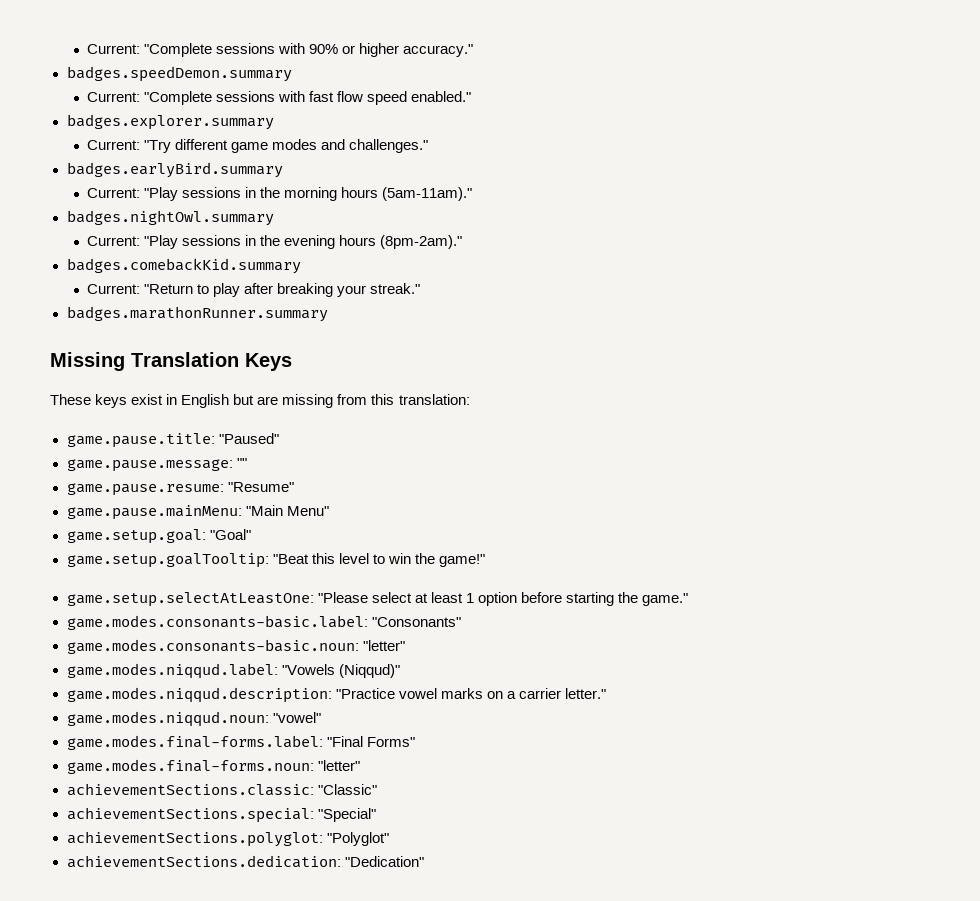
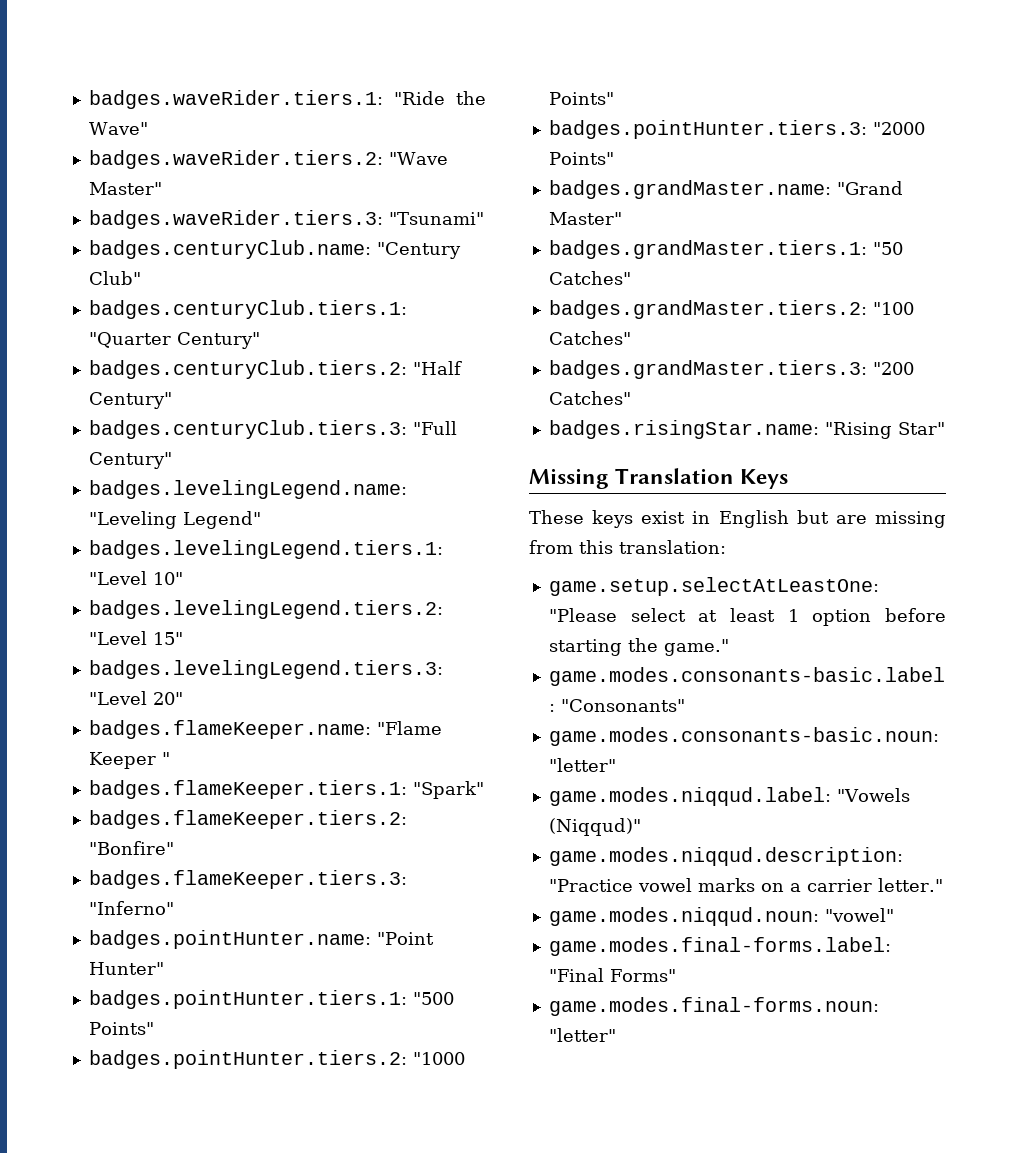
- Current: "Complete sessions with 90% or higher accuracy."
- badges.speedDemon.summary
- Current: "Complete sessions with fast flow speed enabled."
- badges.explorer.summary
- Current: "Try different game modes and challenges."
- badges.earlyBird.summary
- Current: "Play sessions in the morning hours (5am-11am)."
- badges.nightOwl.summary
- Current: "Play sessions in the evening hours (8pm-2am)."
- badges.comebackKid.summary
- Current: "Return to play after breaking your streak."
- badges.marathonRunner.summary
+ badges.waveRider.tiers.1: "Ride the Wave"
+ badges.waveRider.tiers.2: "Wave Master"
+ badges.waveRider.tiers.3: "Tsunami"
+ badges.centuryClub.name: "Century Club"
+ badges.centuryClub.tiers.1: "Quarter Century"
+ badges.centuryClub.tiers.2: "Half Century"
+ badges.centuryClub.tiers.3: "Full Century"
+ badges.levelingLegend.name: "Leveling Legend"
+ badges.levelingLegend.tiers.1: "Level 10"
+ badges.levelingLegend.tiers.2: "Level 15"
+ badges.levelingLegend.tiers.3: "Level 20"
+ badges.flameKeeper.name: "Flame Keeper "
+ badges.flameKeeper.tiers.1: "Spark"
+ badges.flameKeeper.tiers.2: "Bonfire"
+ badges.flameKeeper.tiers.3: "Inferno"
+ badges.pointHunter.name: "Point Hunter"
+ badges.pointHunter.tiers.1: "500 Points"
+ badges.pointHunter.tiers.2: "1000 Points"
+ badges.pointHunter.tiers.3: "2000 Points"
+ badges.grandMaster.name: "Grand Master"
+ badges.grandMaster.tiers.1: "50 Catches"
+ badges.grandMaster.tiers.2: "100 Catches"
+ badges.grandMaster.tiers.3: "200 Catches"
+ badges.risingStar.name: "Rising Star"
- game.pause.title: "Paused"
- game.pause.message: ""
- game.pause.resume: "Resume"
- game.pause.mainMenu: "Main Menu"
- game.setup.goal: "Goal"
- game.setup.goalTooltip: "Beat this level to win the game!"
- achievementSections.classic: "Classic"
- achievementSections.special: "Special"
- achievementSections.polyglot: "Polyglot"
- achievementSections.dedication: "Dedication"

